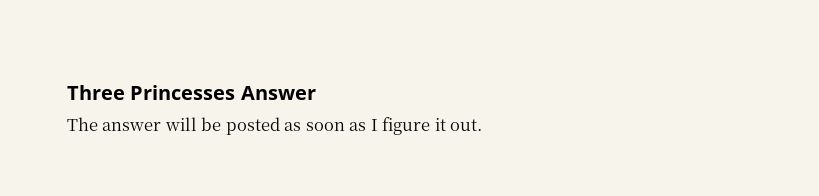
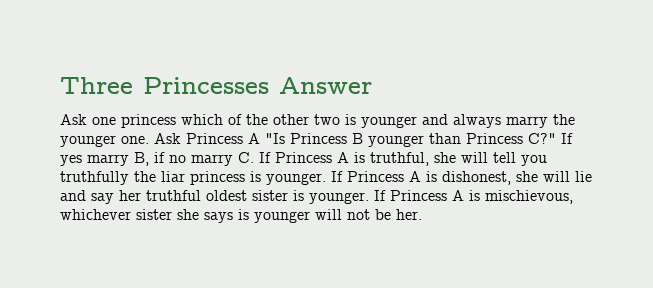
- The answer will be posted as soon as I figure it out.
+ Ask one princess which of the other two is younger and always marry the younger one. Ask Princess A "Is Princess B younger than Princess C?" If yes marry B, if no marry C. If Princess A is truthful, she will tell you truthfully the liar princess is younger. If Princess A is dishonest, she will lie and say her truthful oldest sister is younger. If Princess A is mischievous, whichever sister she says is younger will not be her.

